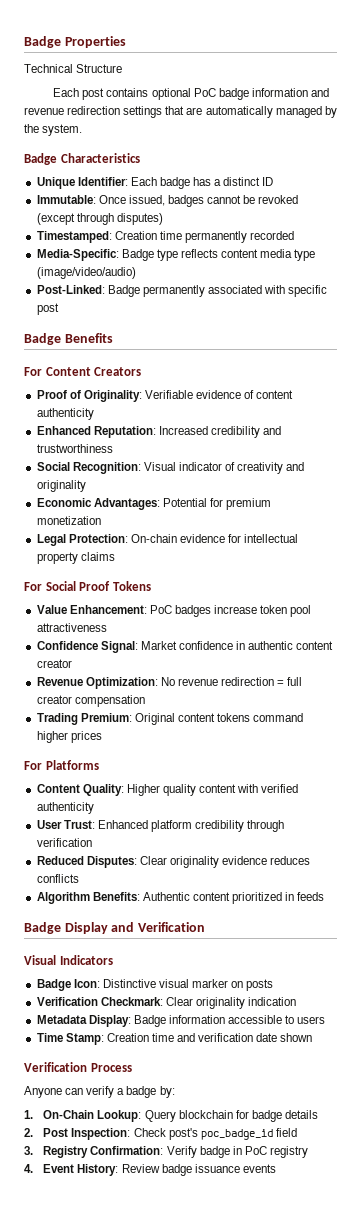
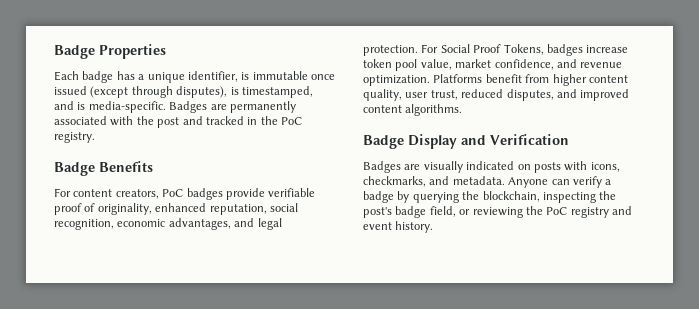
- Technical Structure
- Each post contains optional PoC badge information and revenue redirection settings that are automatically managed by the system.
- Badge Characteristics
- Unique Identifier: Each badge has a distinct ID
- Immutable: Once issued, badges cannot be revoked (except through disputes)
- Timestamped: Creation time permanently recorded
- Media-Specific: Badge type reflects content media type (image/video/audio)
- Post-Linked: Badge permanently associated with specific post
+ Each badge has a unique identifier, is immutable once issued (except through disputes), is timestamped, and is media-specific. Badges are permanently associated with the post and tracked in the PoC registry.
  Badge Benefits
- For Content Creators
- Proof of Originality: Verifiable evidence of content authenticity
- Enhanced Reputation: Increased credibility and trustworthiness
- Social Recognition: Visual indicator of creativity and originality
- Economic Advantages: Potential for premium monetization
- Legal Protection: On-chain evidence for intellectual property claims
- For Social Proof Tokens
- Value Enhancement: PoC badges increase token pool attractiveness
- Confidence Signal: Market confidence in authentic content creator
- Revenue Optimization: No revenue redirection = full creator compensation
- Trading Premium: Original content tokens command higher prices
- For Platforms
- Content Quality: Higher quality content with verified authenticity
- User Trust: Enhanced platform credibility through verification
- Reduced Disputes: Clear originality evidence reduces conflicts
- Algorithm Benefits: Authentic content prioritized in feeds
+ For content creators, PoC badges provide verifiable proof of originality, enhanced reputation, social recognition, economic advantages, and legal protection. For Social Proof Tokens, badges increase token pool value, market confidence, and revenue optimization. Platforms benefit from higher content quality, user trust, reduced disputes, and improved content algorithms.
  Badge Display and Verification
- Visual Indicators
- Badge Icon: Distinctive visual marker on posts
- Verification Checkmark: Clear originality indication
- Metadata Display: Badge information accessible to users
- Time Stamp: Creation time and verification date shown
- Verification Process
- Anyone can verify a badge by:
- 1. On-Chain Lookup: Query blockchain for badge details
- 2. Post Inspection: Check post's poc_badge_id field
- 3. Registry Confirmation: Verify badge in PoC registry
- 4. Event History: Review badge issuance events
+ Badges are visually indicated on posts with icons, checkmarks, and metadata. Anyone can verify a badge by querying the blockchain, inspecting the post's badge field, or reviewing the PoC registry and event history.

